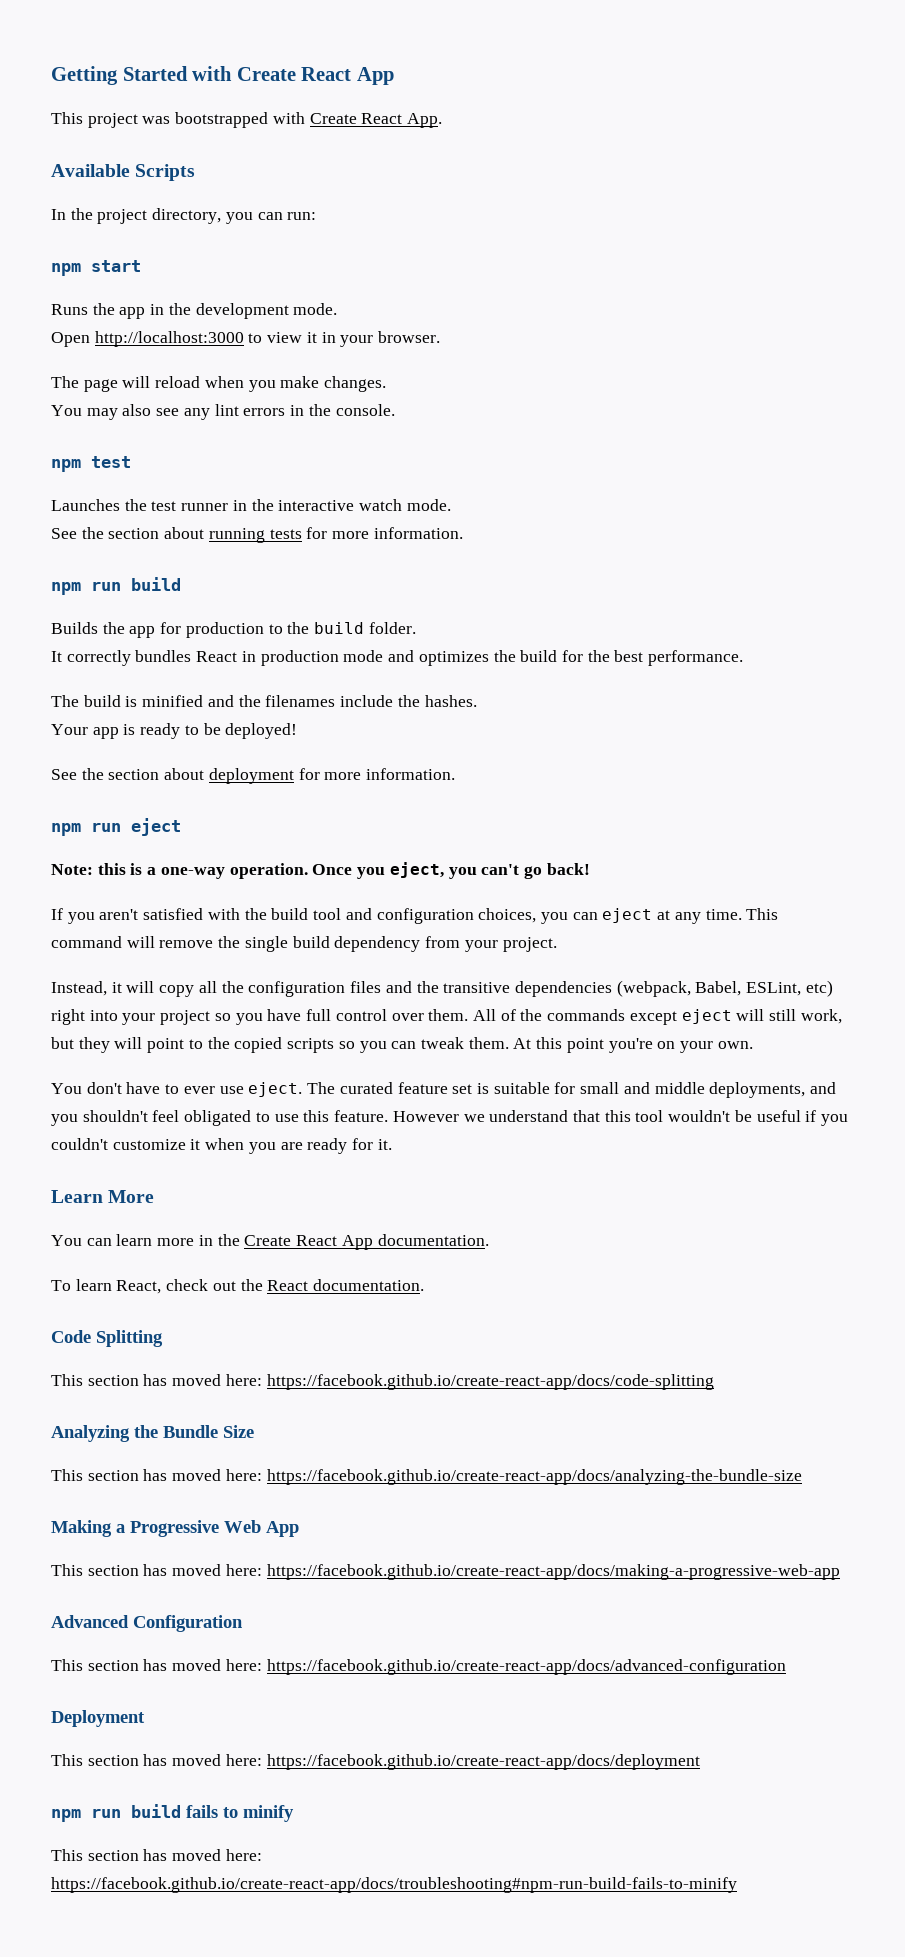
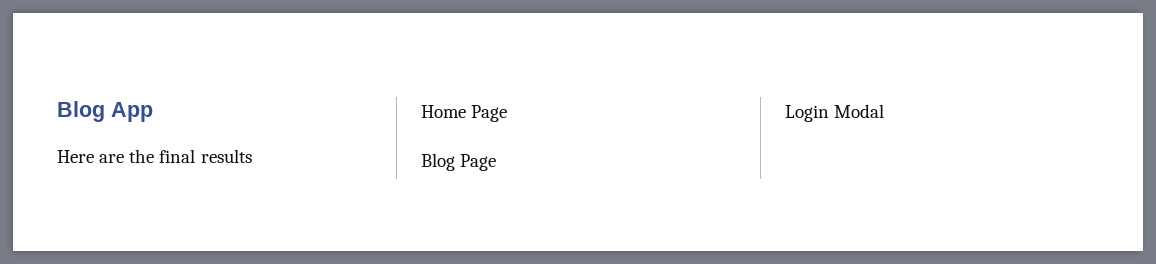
- Getting Started with Create React App
- This project was bootstrapped with Create React App.
- Available Scripts
- In the project directory, you can run:
- npm start
- Runs the app in the development mode.
- Open http://localhost:3000 to view it in your browser.
- The page will reload when you make changes.
- You may also see any lint errors in the console.
- npm test
- Launches the test runner in the interactive watch mode.
- See the section about running tests for more information.
- npm run build
- Builds the app for production to the build folder.
- It correctly bundles React in production mode and optimizes the build for the best performance.
- The build is minified and the filenames include the hashes.
- Your app is ready to be deployed!
- See the section about deployment for more information.
- npm run eject
- Note: this is a one-way operation. Once you eject, you can't go back!
- If you aren't satisfied with the build tool and configuration choices, you can eject at any time. This command will remove the single build dependency from your project.
- Instead, it will copy all the configuration files and the transitive dependencies (webpack, Babel, ESLint, etc) right into your project so you have full control over them. All of the commands except eject will still work, but they will point to the copied scripts so you can tweak them. At this point you're on your own.
- You don't have to ever use eject. The curated feature set is suitable for small and middle deployments, and you shouldn't feel obligated to use this feature. However we understand that this tool wouldn't be useful if you couldn't customize it when you are ready for it.
- Learn More
- You can learn more in the Create React App documentation.
- To learn React, check out the React documentation.
- Code Splitting
- This section has moved here: https://facebook.github.io/create-react-app/docs/code-splitting
- Analyzing the Bundle Size
- This section has moved here: https://facebook.github.io/create-react-app/docs/analyzing-the-bundle-size
- Making a Progressive Web App
- This section has moved here: https://facebook.github.io/create-react-app/docs/making-a-progressive-web-app
- Advanced Configuration
- This section has moved here: https://facebook.github.io/create-react-app/docs/advanced-configuration
- Deployment
- This section has moved here: https://facebook.github.io/create-react-app/docs/deployment
- npm run build fails to minify
- This section has moved here: https://facebook.github.io/create-react-app/docs/troubleshooting#npm-run-build-fails-to-minify
+ Blog App
+ Here are the final results
+ Home Page
+ Blog Page
+ Login Modal

